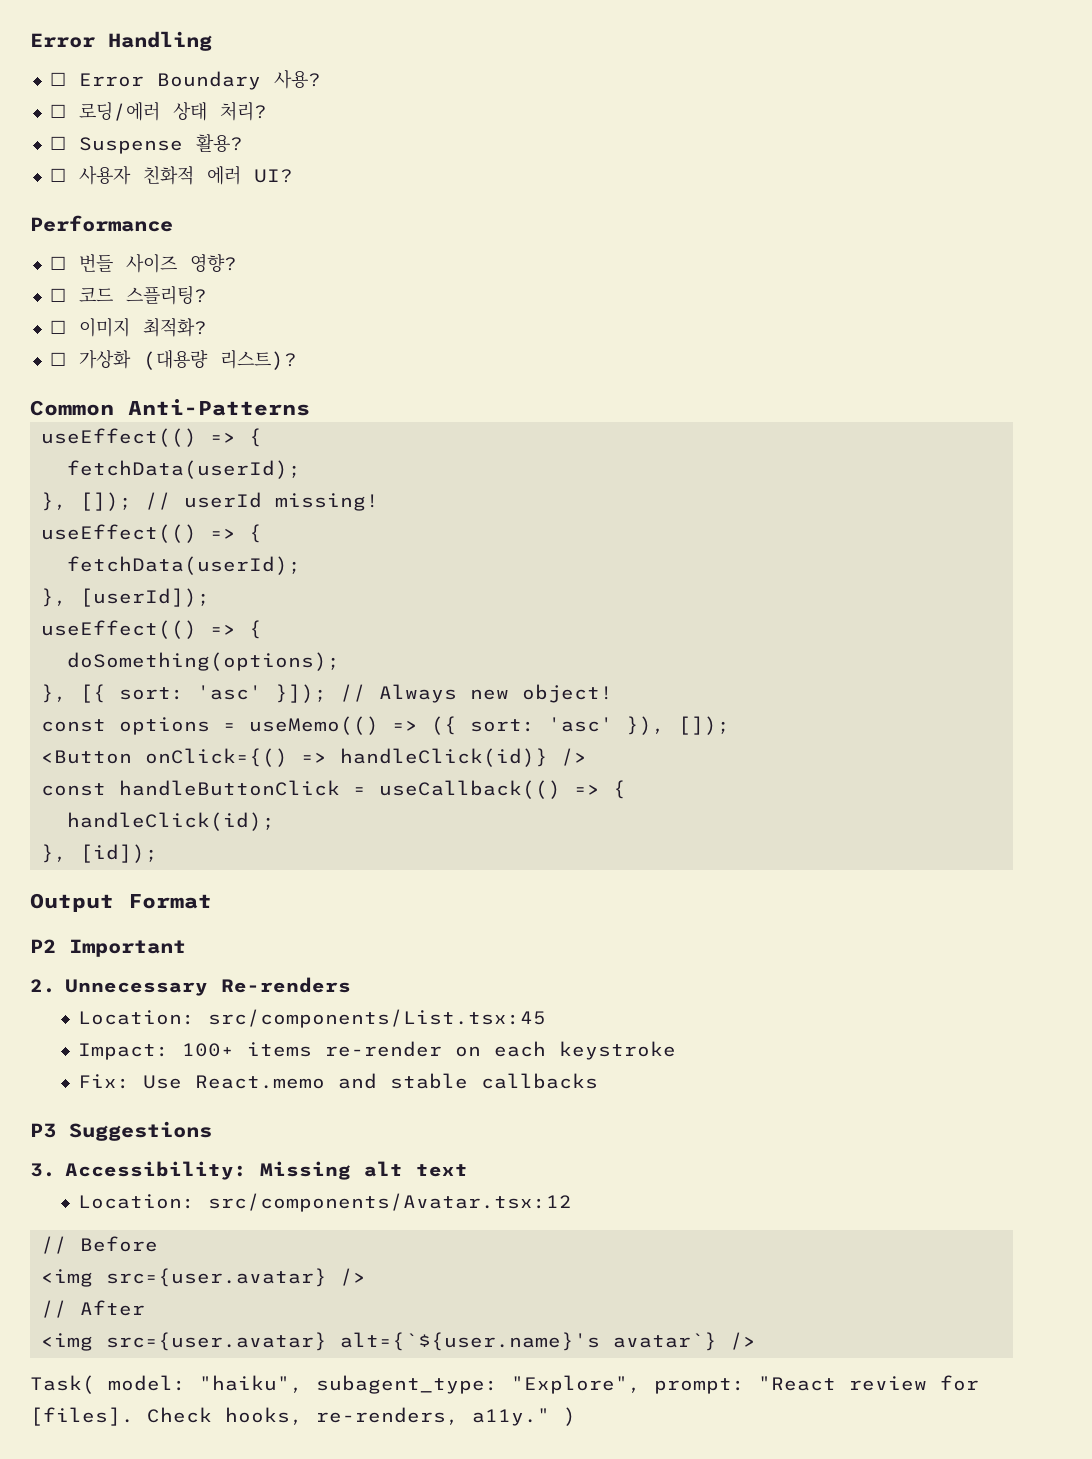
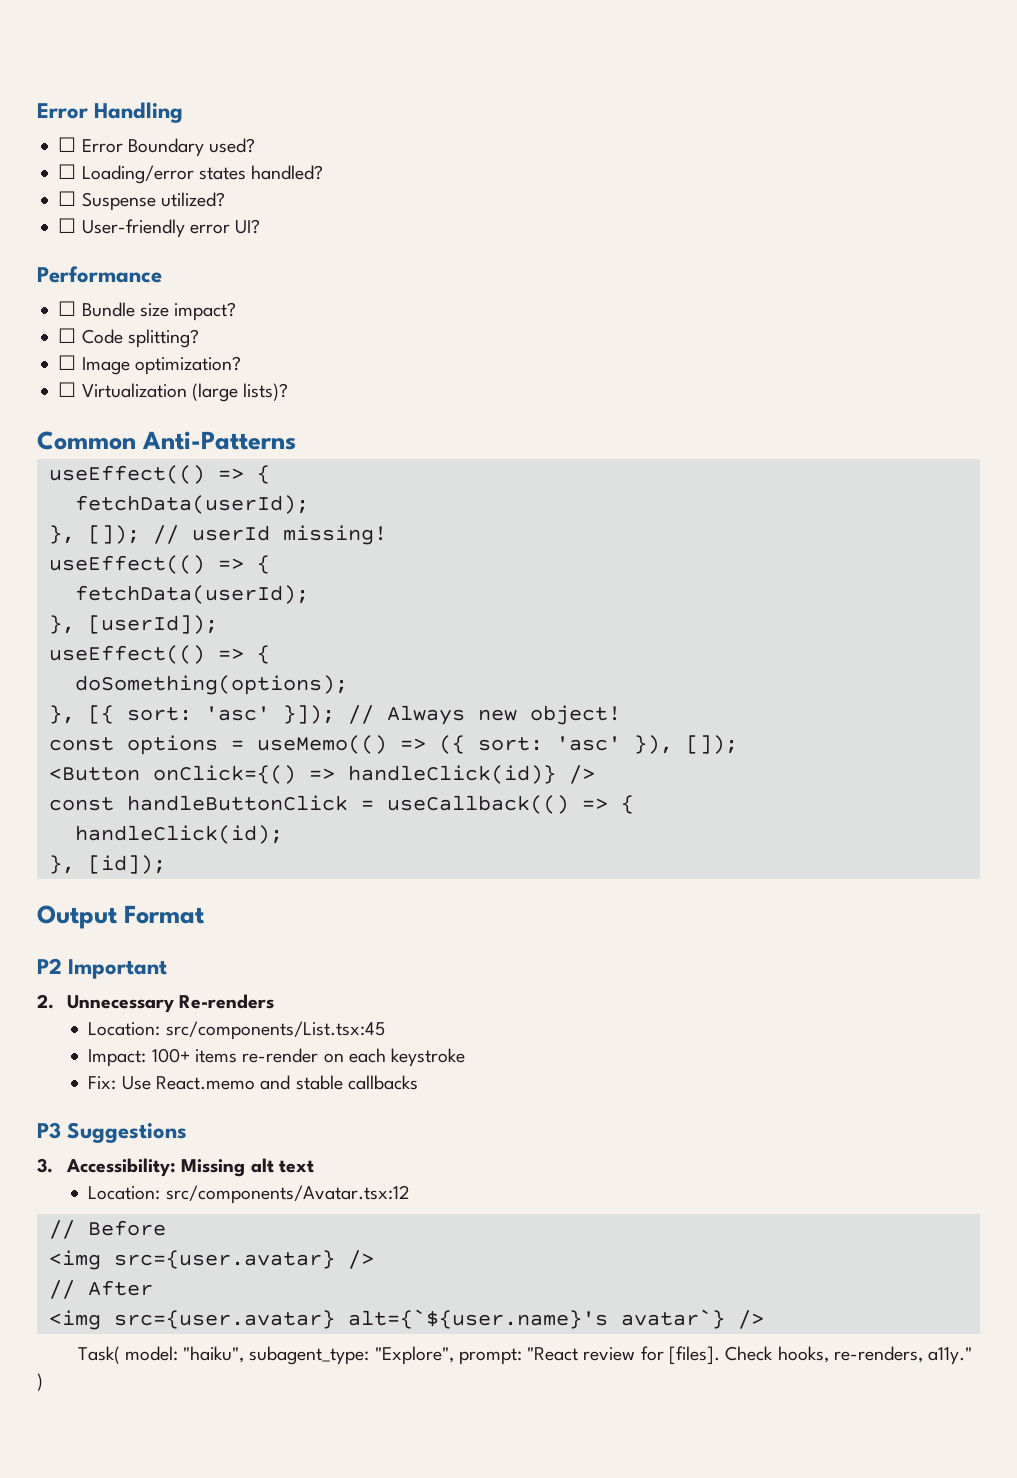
- ☐ Error Boundary 사용?
- ☐ 로딩/에러 상태 처리?
+ ☐ Error Boundary used?
+ ☐ Loading/error states handled?
- ☐ Suspense 활용?
- ☐ 사용자 친화적 에러 UI?
+ ☐ Suspense utilized?
+ ☐ User-friendly error UI?
- ☐ 번들 사이즈 영향?
- ☐ 코드 스플리팅?
- ☐ 이미지 최적화?
- ☐ 가상화 (대용량 리스트)?
+ ☐ Bundle size impact?
+ ☐ Code splitting?
+ ☐ Image optimization?
+ ☐ Virtualization (large lists)?

